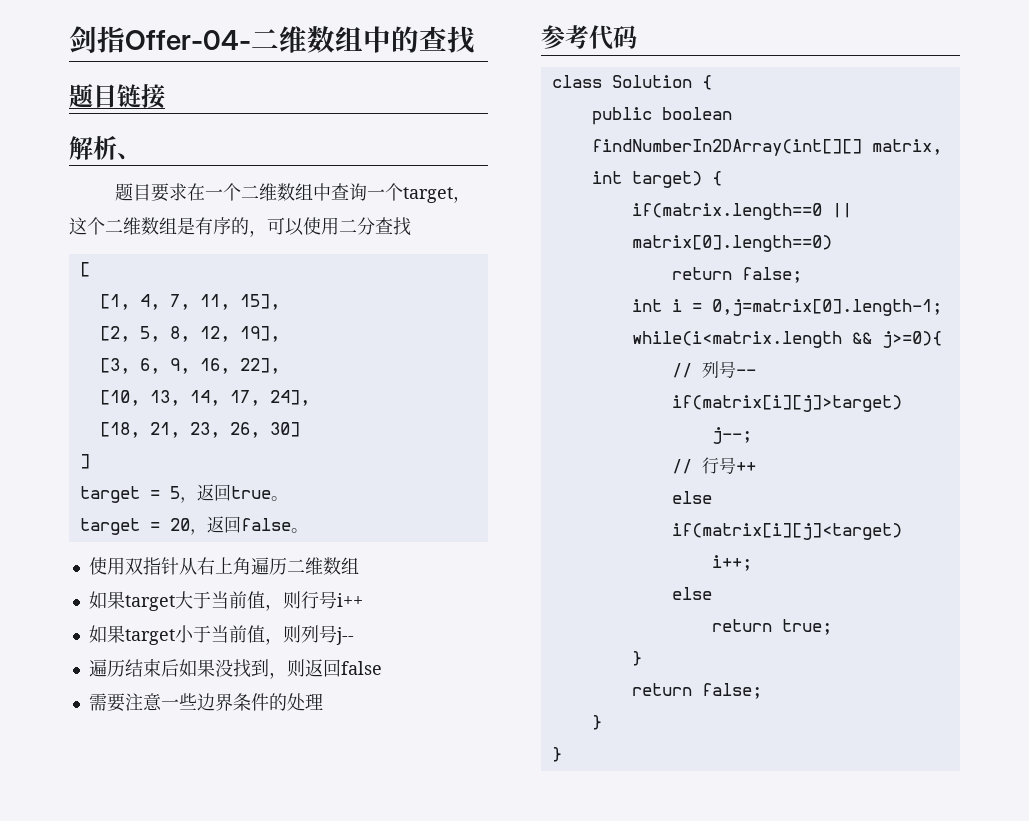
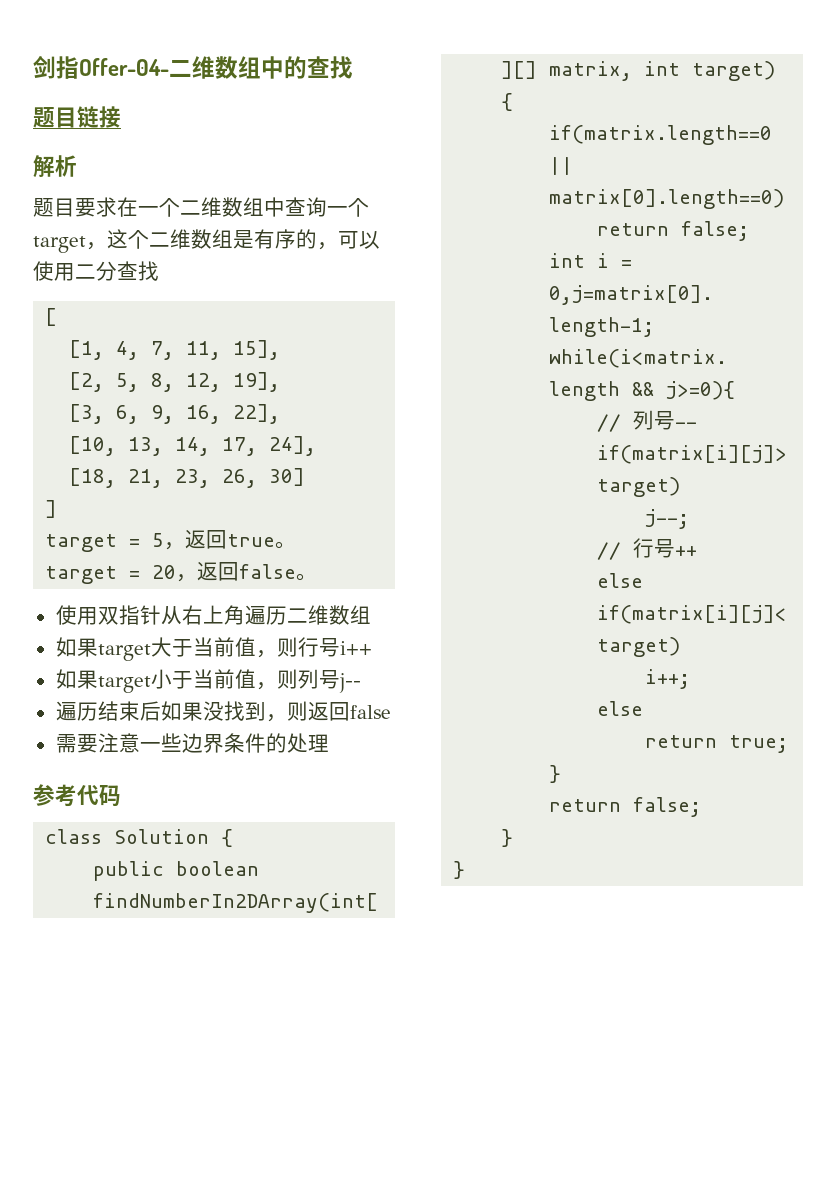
- 解析、
+ 解析

